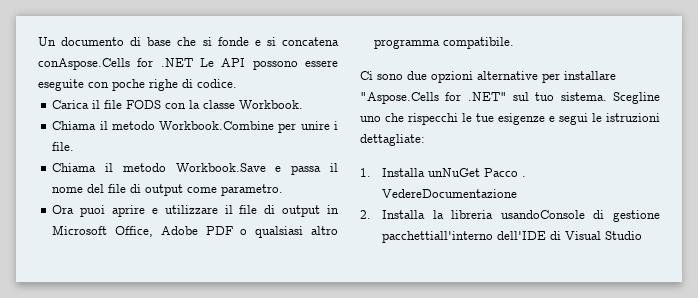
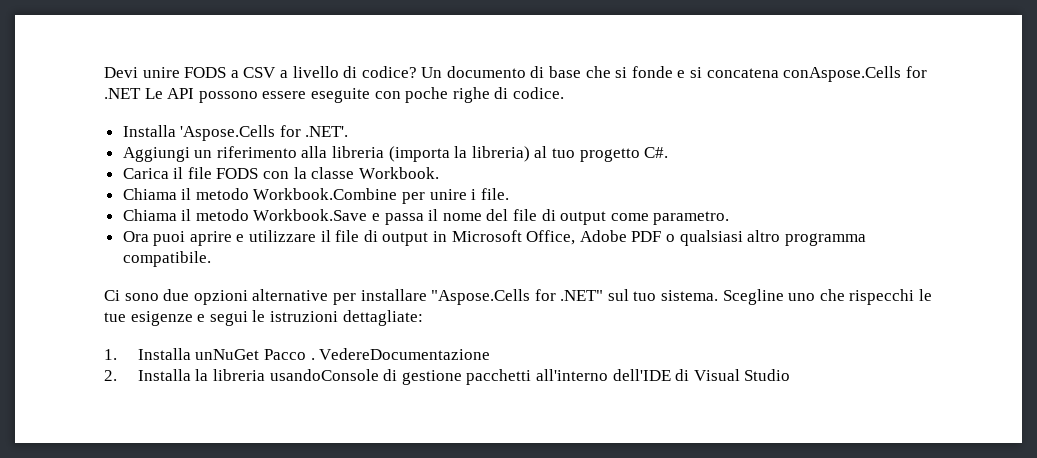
+ Devi unire FODS a CSV a livello di codice?
+ Installa 'Aspose.Cells for .NET'.
+ Aggiungi un riferimento alla libreria (importa la libreria) al tuo progetto C#.
- 2. Installa la libreria usandoConsole di gestione pacchettiall'interno dell'IDE di Visual Studio
+ 2. Installa la libreria usandoConsole di gestione pacchetti all'interno dell'IDE di Visual Studio

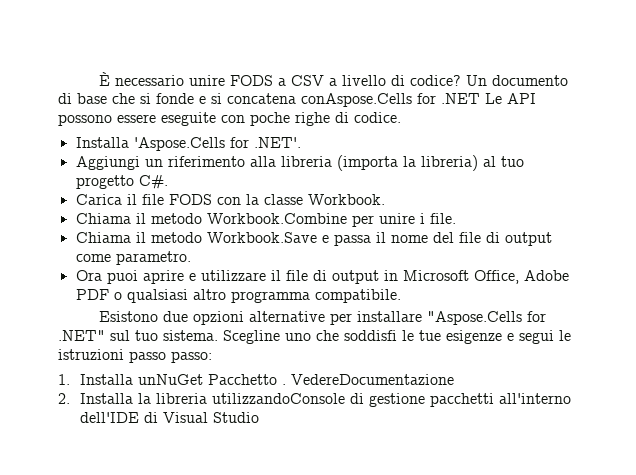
- Devi unire FODS a CSV a livello di codice?
+ È necessario unire FODS a CSV a livello di codice?
- Ci sono due opzioni alternative per installare "Aspose.Cells for .NET" sul tuo sistema.
+ Esistono due opzioni alternative per installare "Aspose.Cells for .NET" sul tuo sistema.
- Scegline uno che rispecchi le tue esigenze e segui le istruzioni dettagliate:
+ Scegline uno che soddisfi le tue esigenze e segui le istruzioni passo passo:
- 1. Installa unNuGet Pacco .
+ 1. Installa unNuGet Pacchetto .
- 2. Installa la libreria usandoConsole di gestione pacchetti all'interno dell'IDE di Visual Studio
+ 2. Installa la libreria utilizzandoConsole di gestione pacchetti all'interno dell'IDE di Visual Studio

